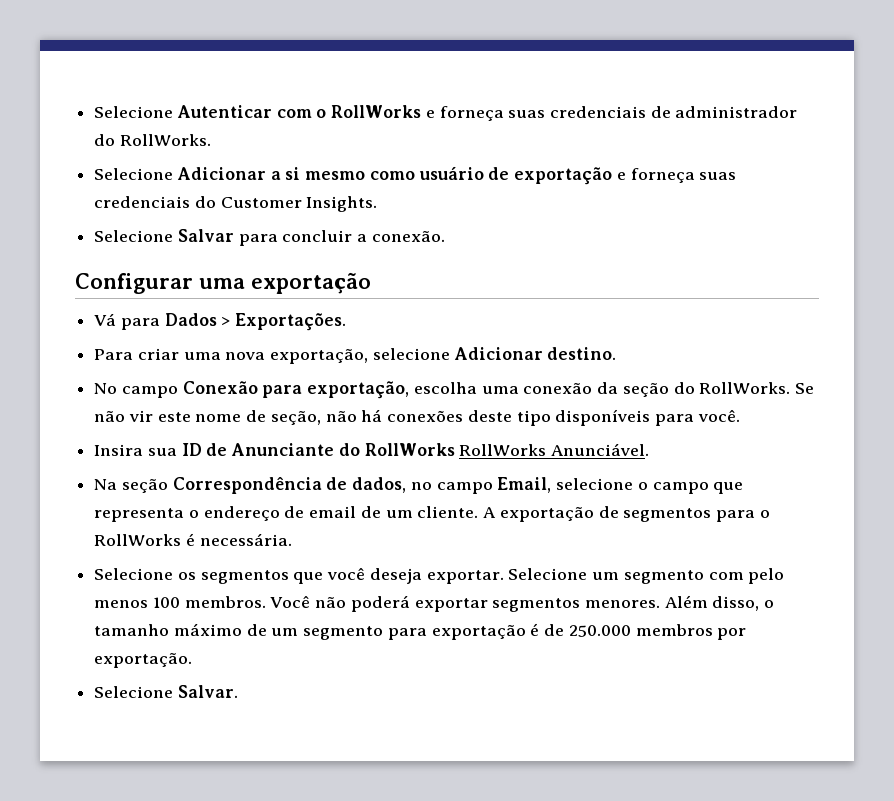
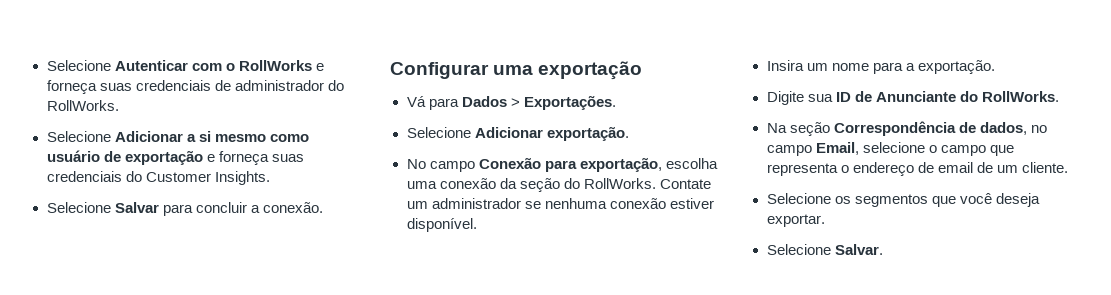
- Para criar uma nova exportação, selecione Adicionar destino.
+ Selecione Adicionar exportação.
- Se não vir este nome de seção, não há conexões deste tipo disponíveis para você.
- Insira sua ID de Anunciante do RollWorks RollWorks Anunciável.
+ Contate um administrador se nenhuma conexão estiver disponível.
+ Insira um nome para a exportação.
+ Digite sua ID de Anunciante do RollWorks.
- A exportação de segmentos para o RollWorks é necessária.
- Selecione um segmento com pelo menos 100 membros. Você não poderá exportar segmentos menores. Além disso, o tamanho máximo de um segmento para exportação é de 250.000 membros por exportação.

